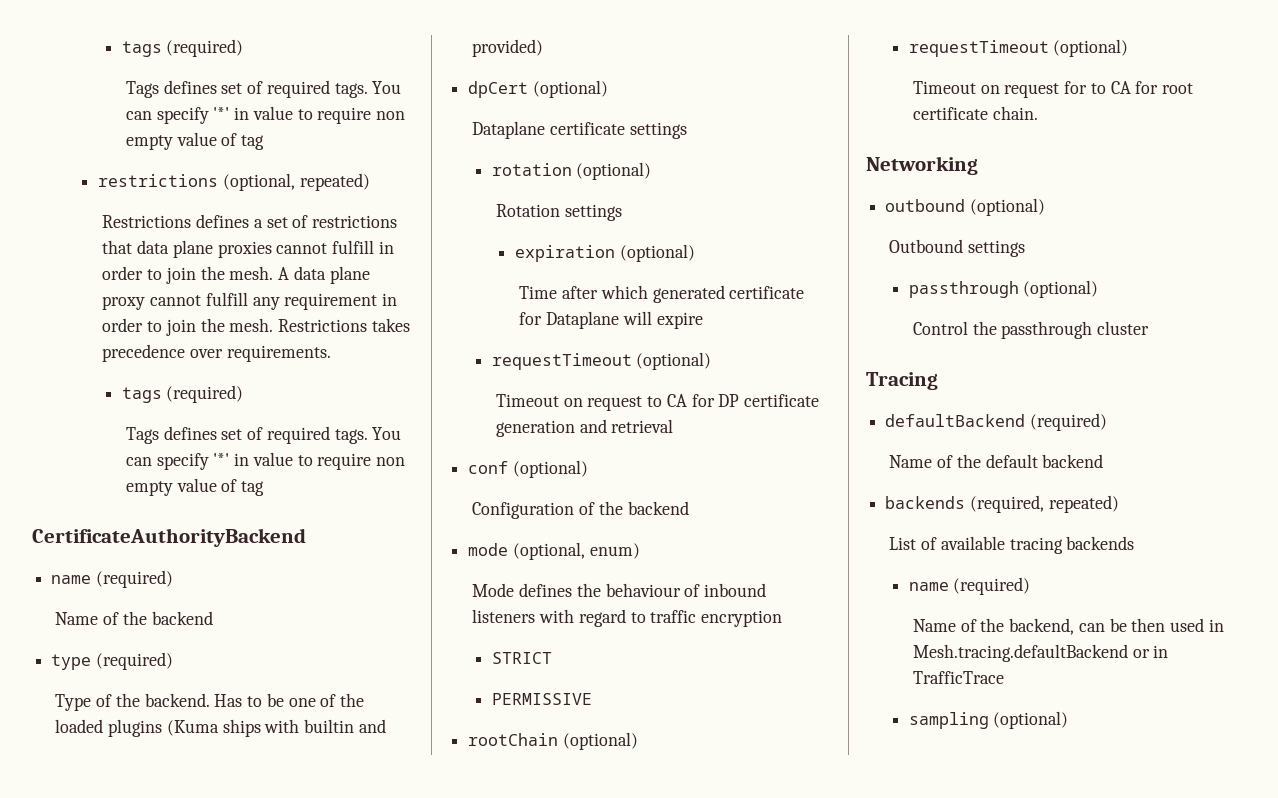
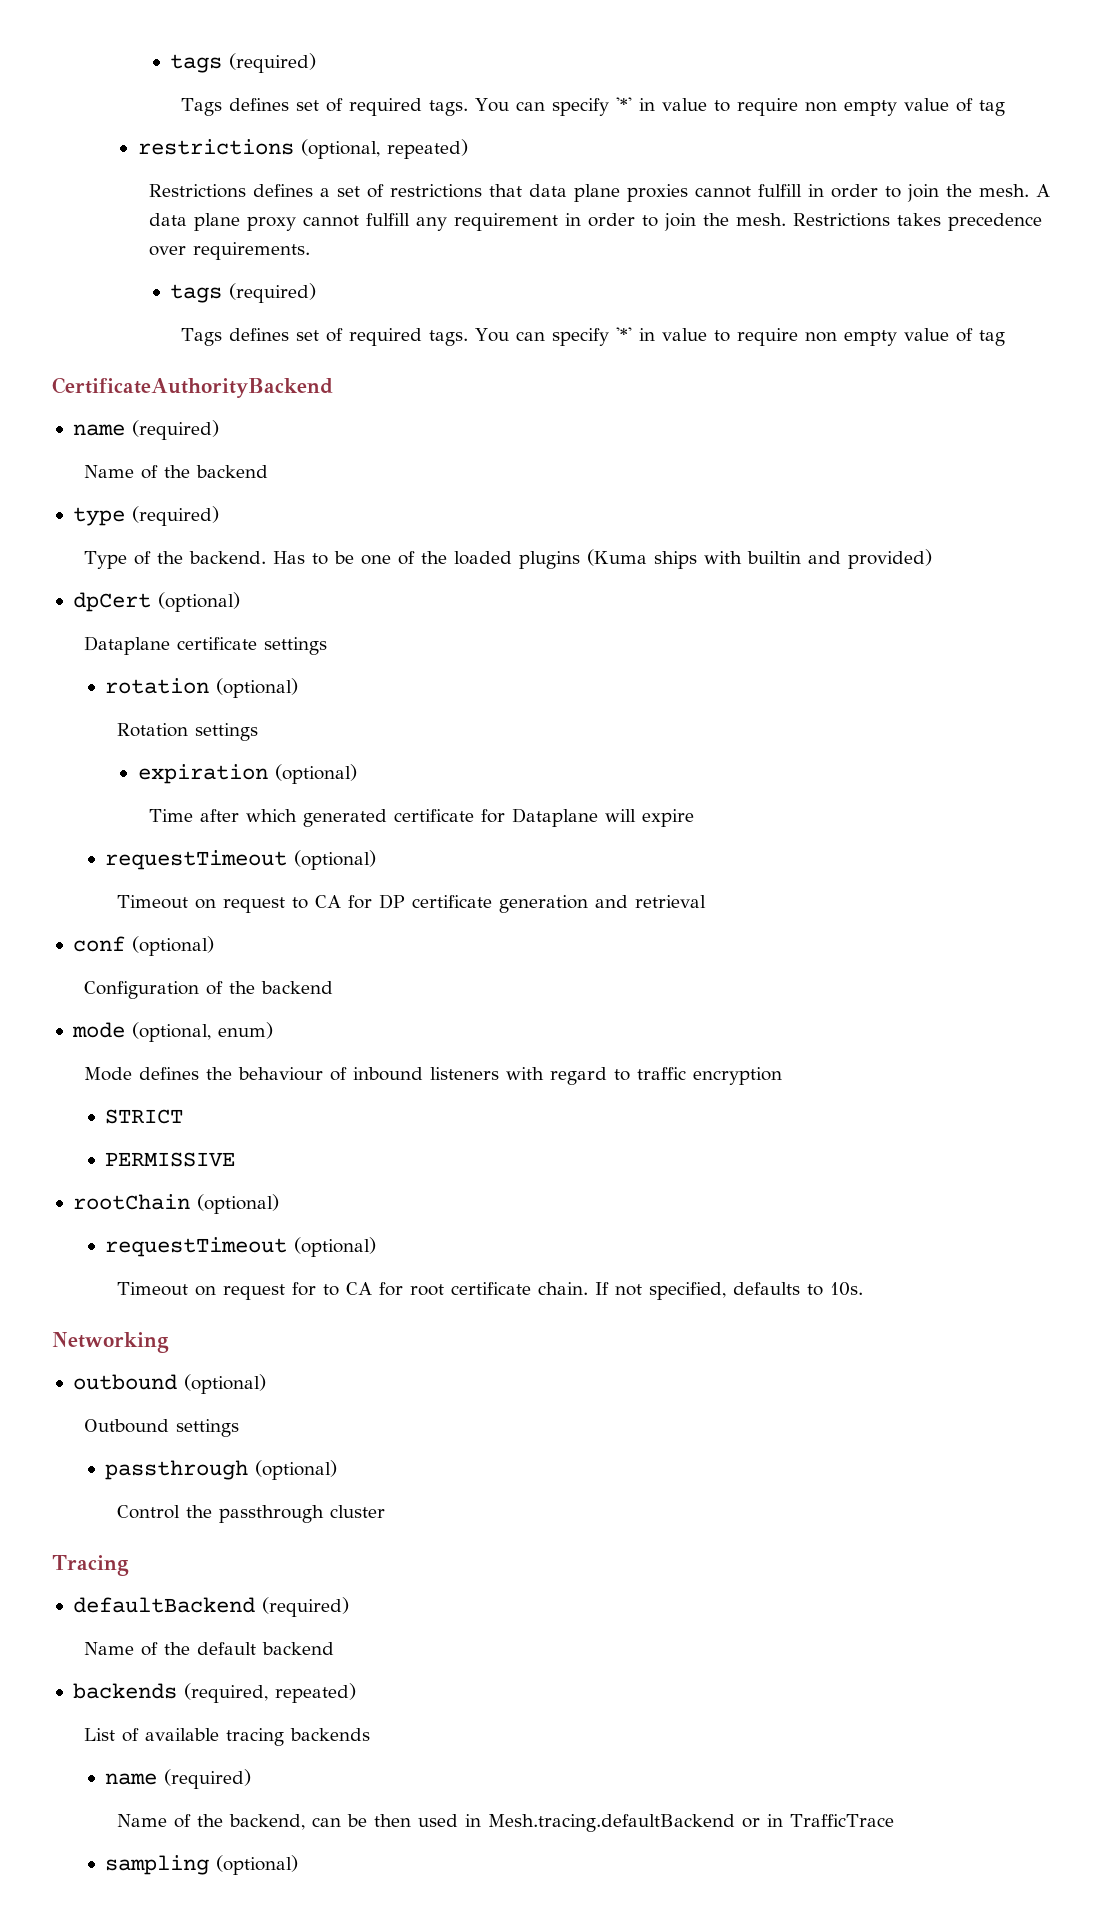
+ If not specified, defaults to 10s.

